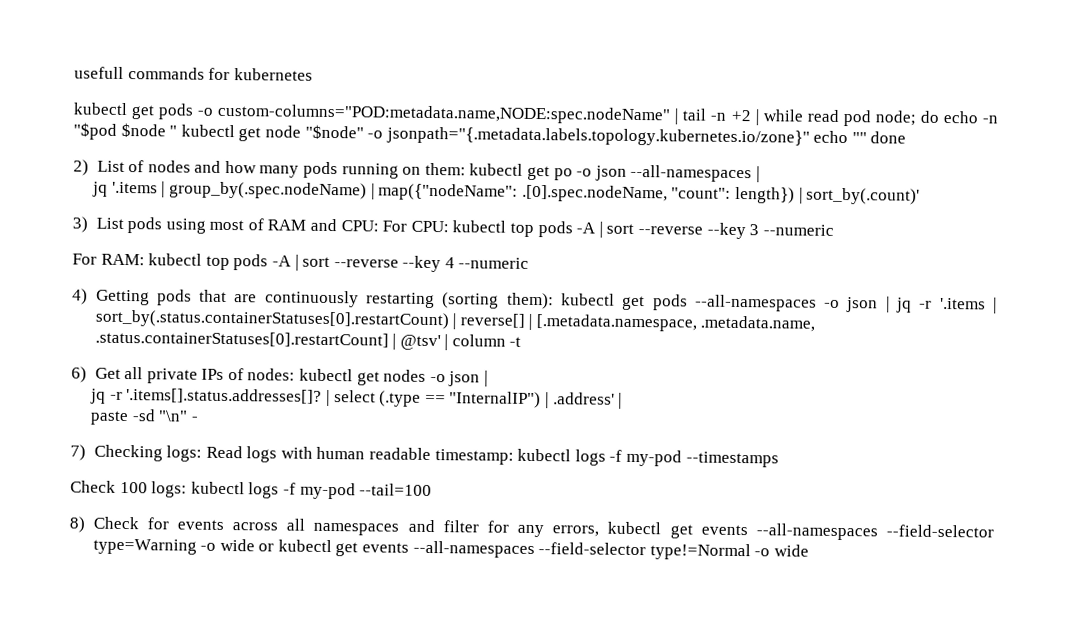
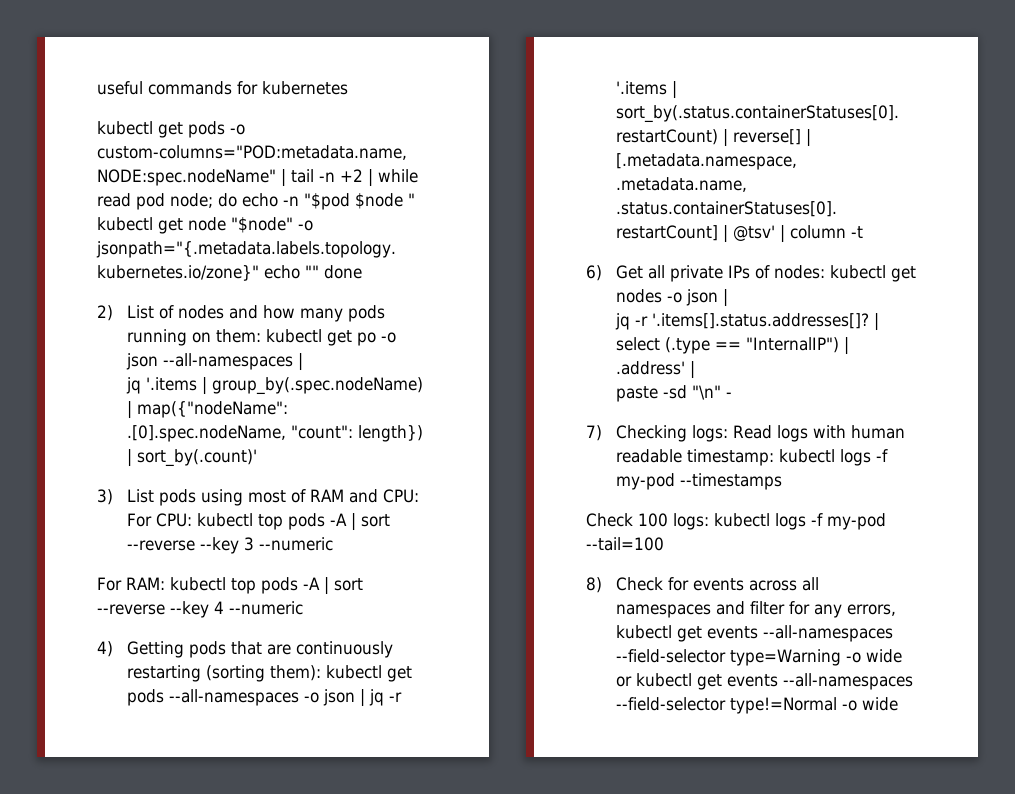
- usefull commands for kubernetes
+ useful commands for kubernetes

